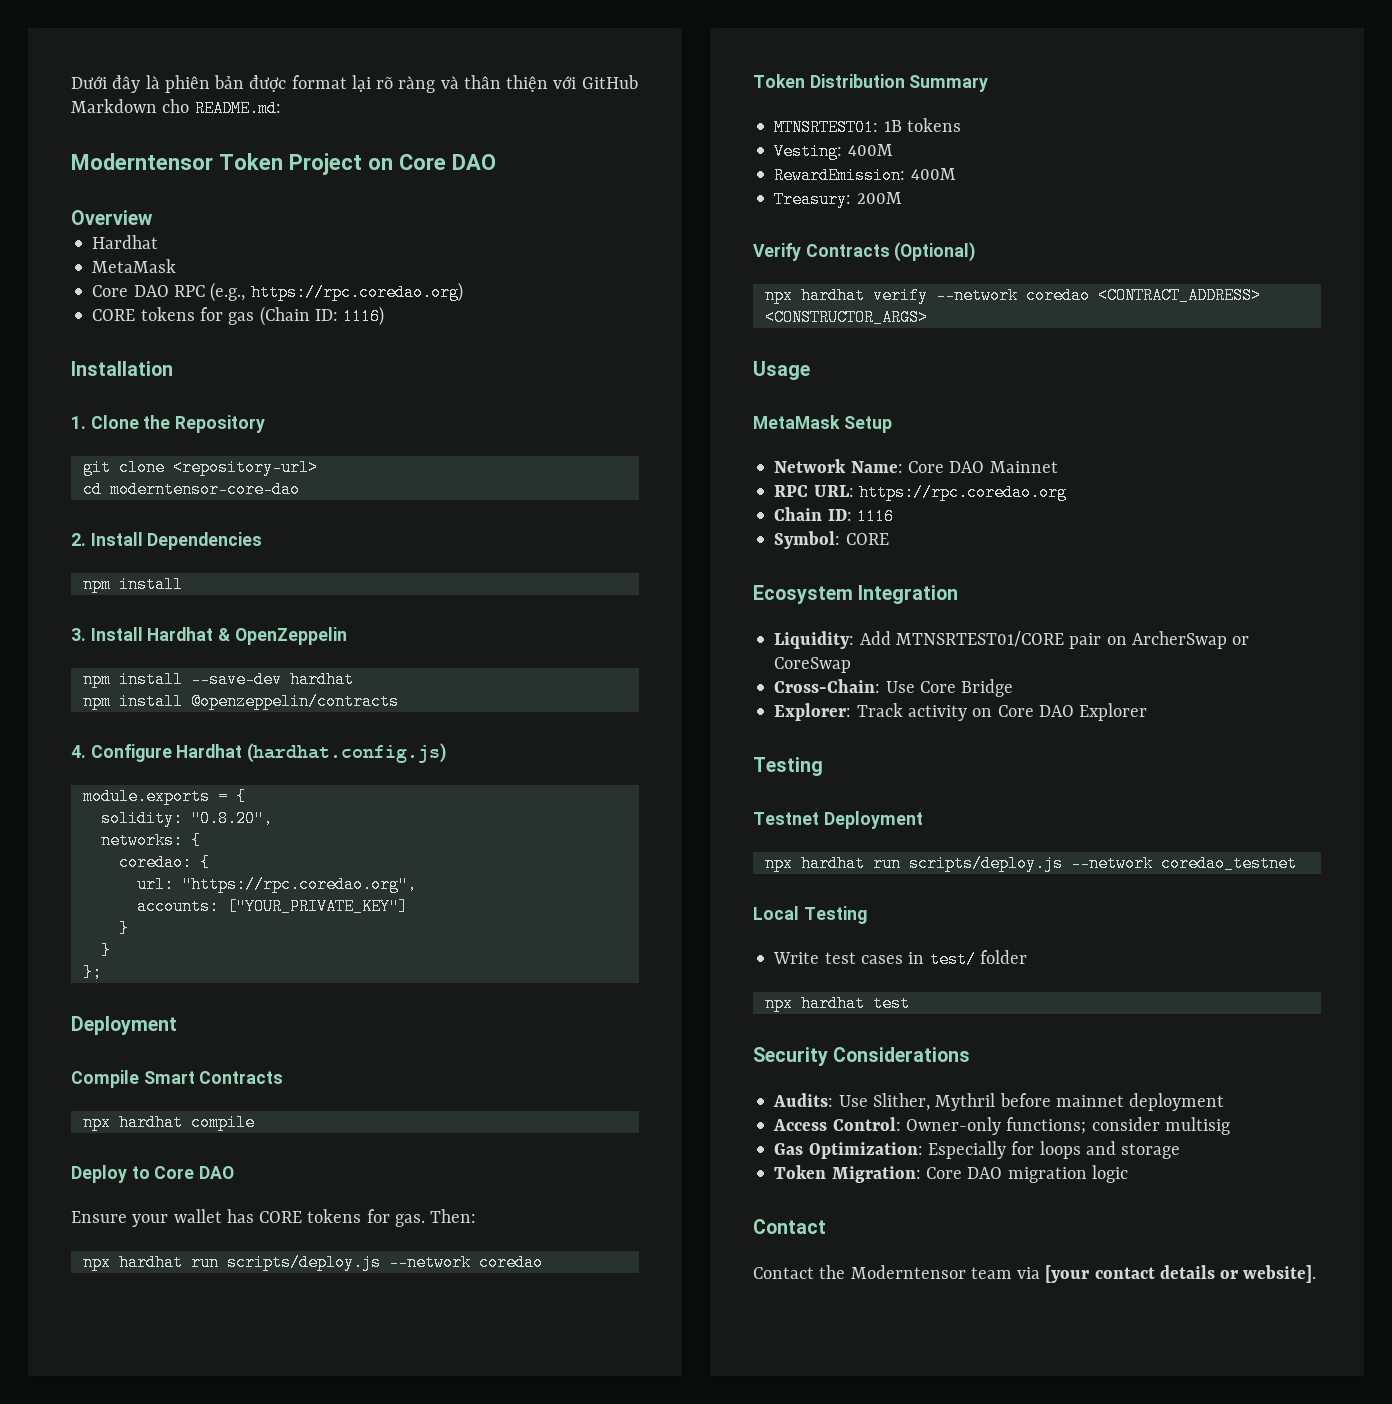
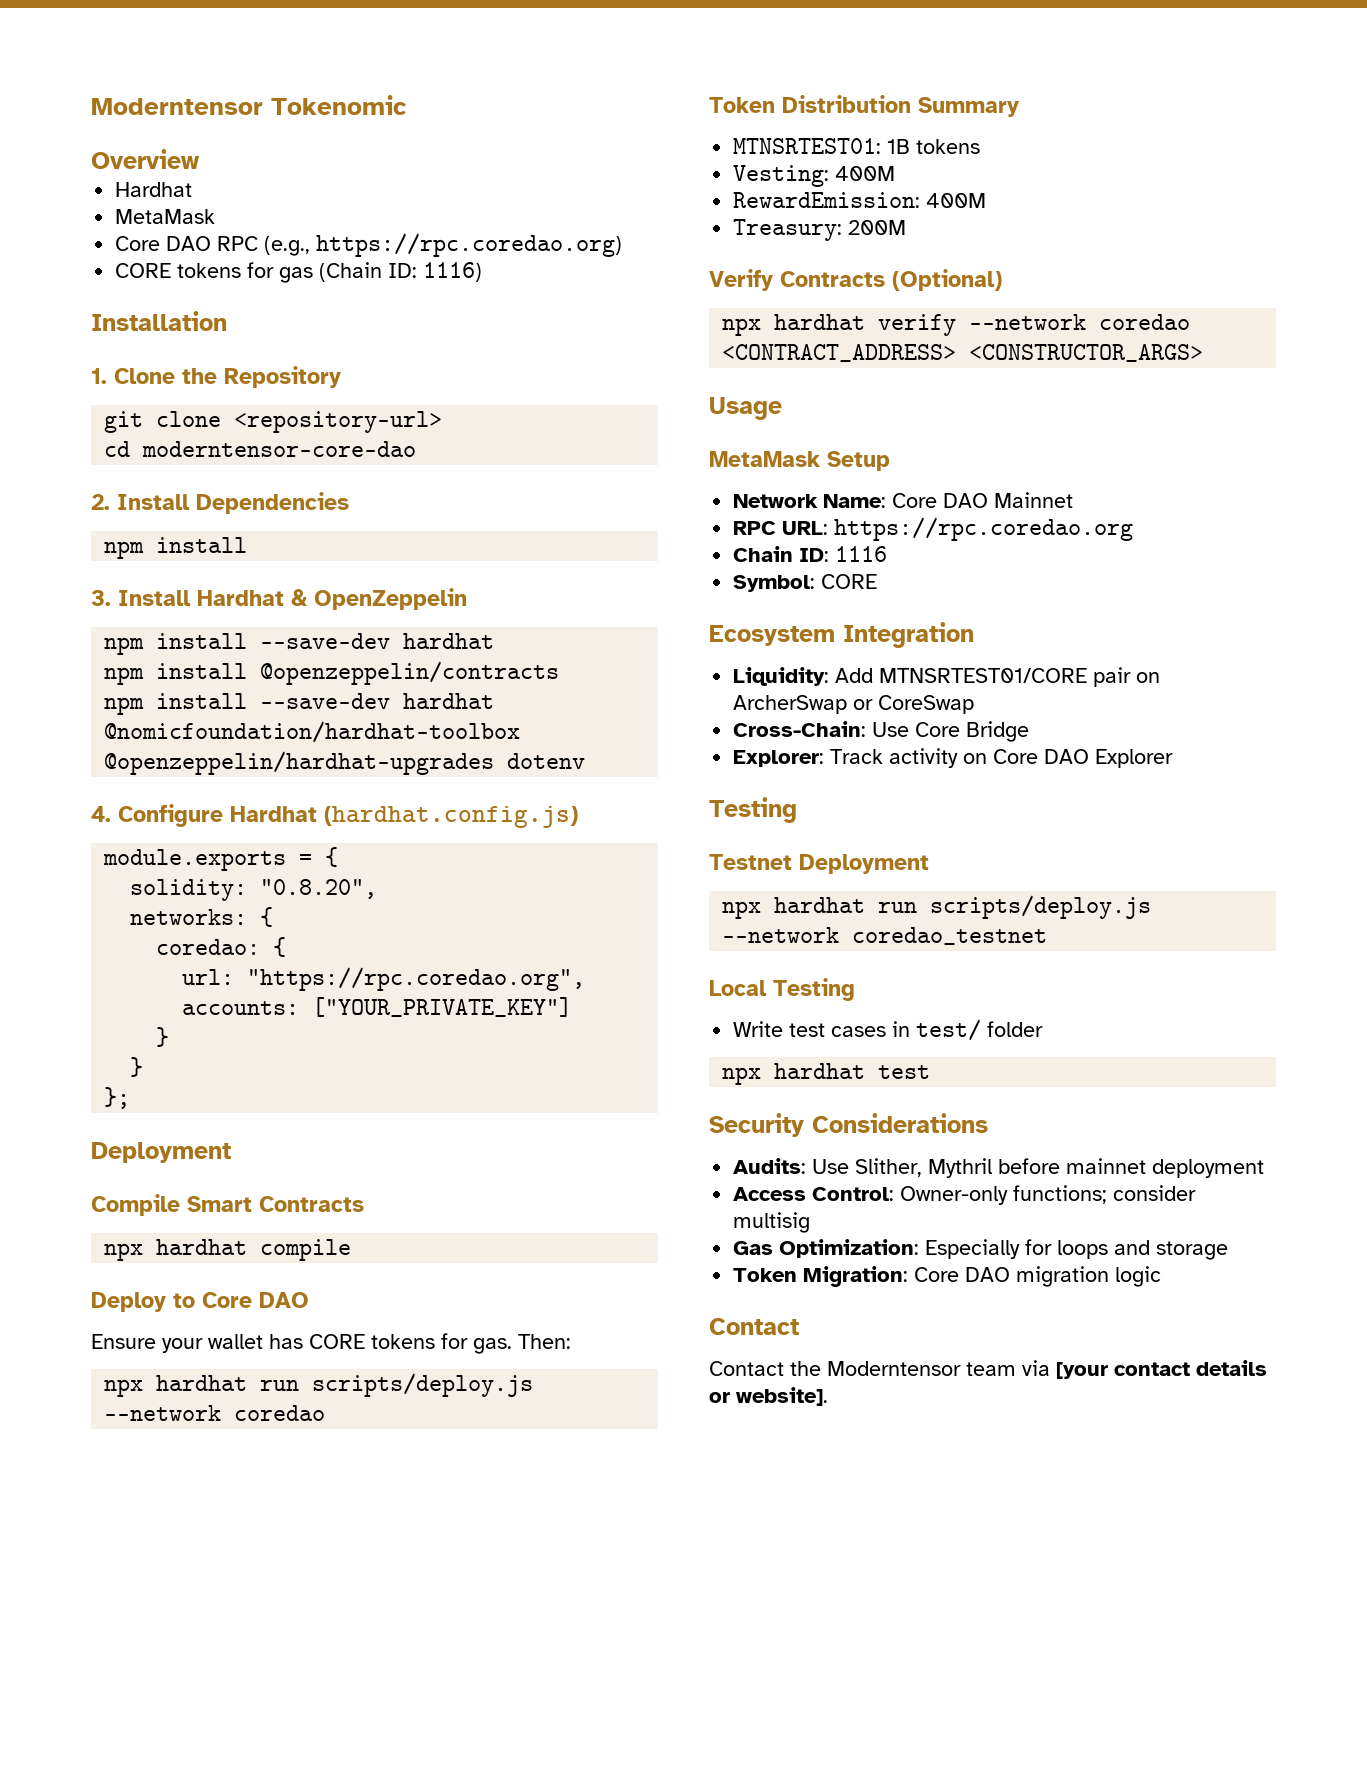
- Dưới đây là phiên bản được format lại rõ ràng và thân thiện với GitHub Markdown cho README.md:
- Moderntensor Token Project on Core DAO
+ Moderntensor Tokenomic
+ npm install --save-dev hardhat @nomicfoundation/hardhat-toolbox @openzeppelin/hardhat-upgrades dotenv

